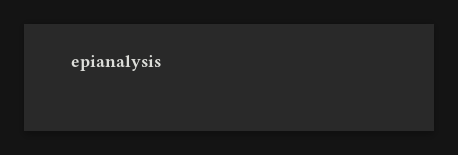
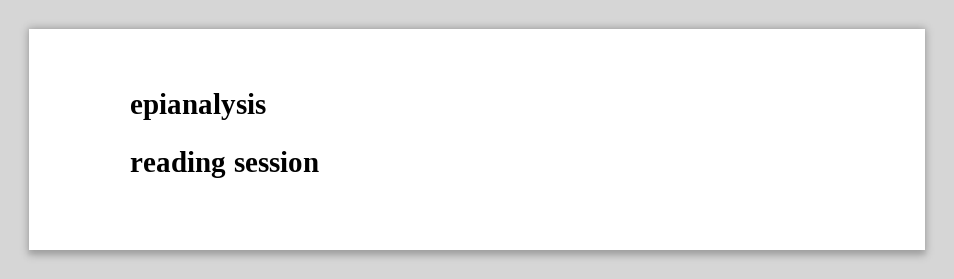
+ reading session

